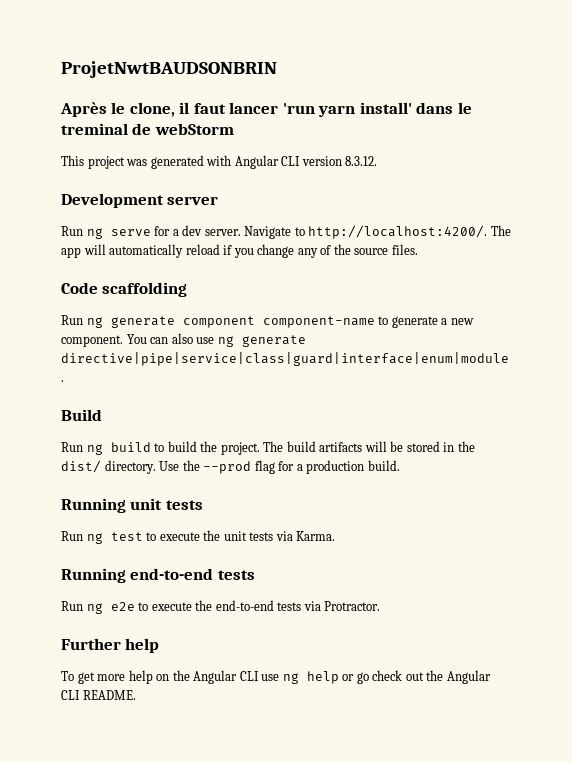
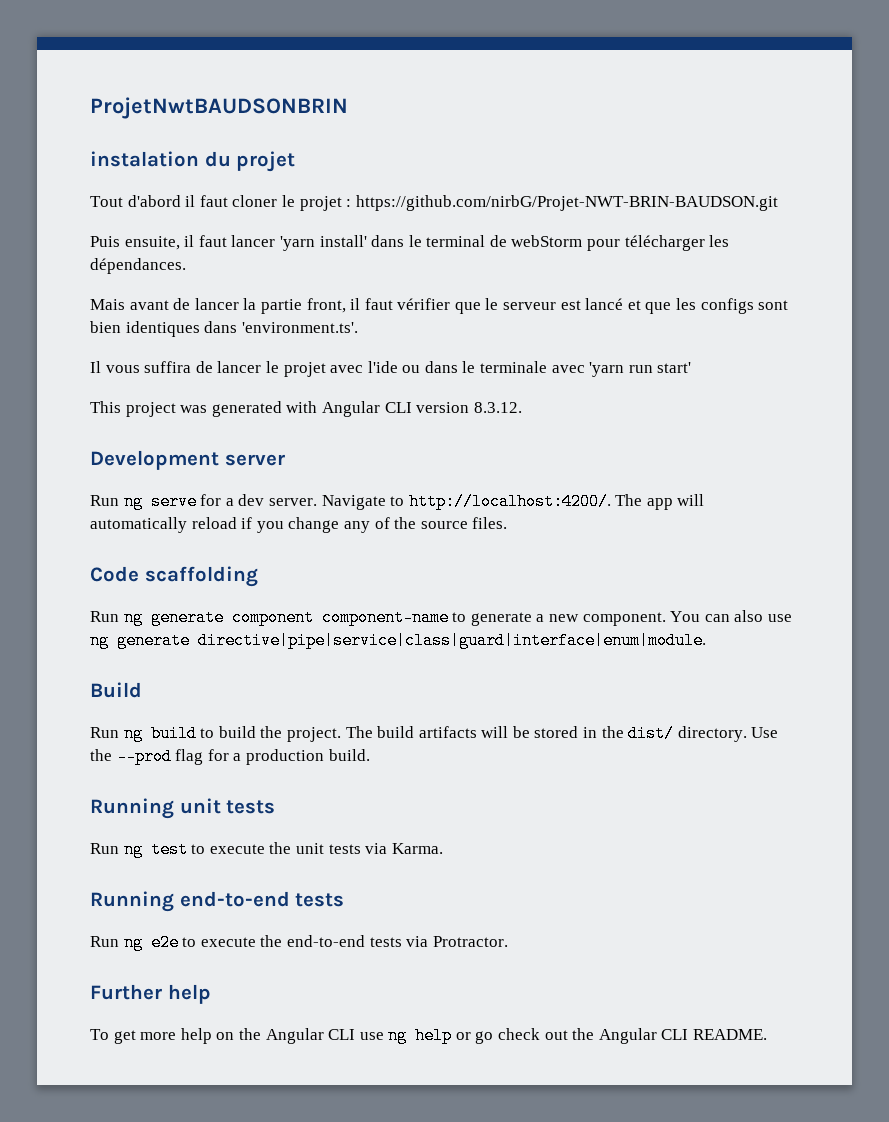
- Après le clone, il faut lancer 'run yarn install' dans le treminal de webStorm
+ instalation du projet
+ Tout d'abord il faut cloner le projet : https://github.com/nirbG/Projet-NWT-BRIN-BAUDSON.git
+ Puis ensuite, il faut lancer 'yarn install' dans le terminal de webStorm pour télécharger les dépendances.
+ Mais avant de lancer la partie front, il faut vérifier que le serveur est lancé et que les configs sont bien identiques dans 'environment.ts'.
+ Il vous suffira de lancer le projet avec l'ide ou dans le terminale avec 'yarn run start'

